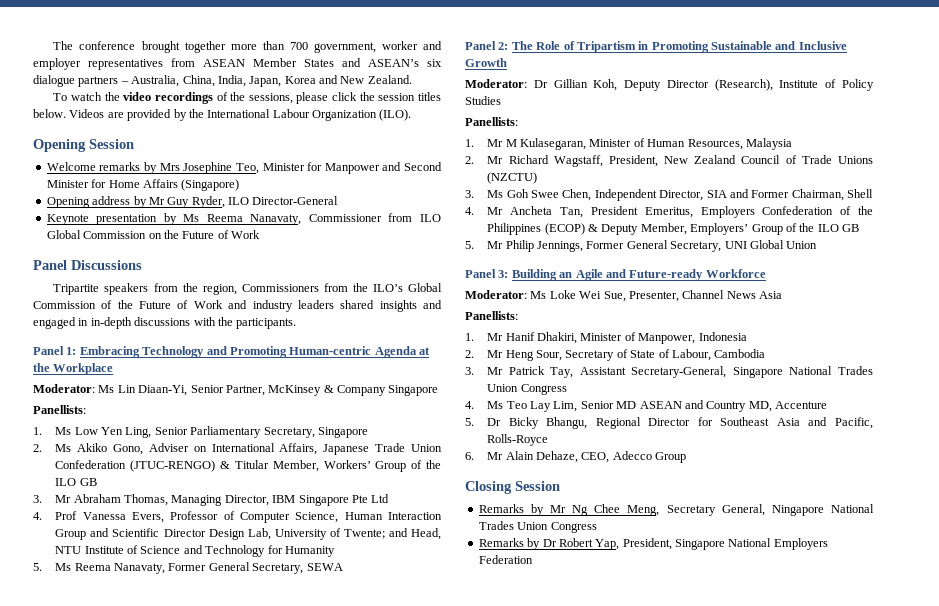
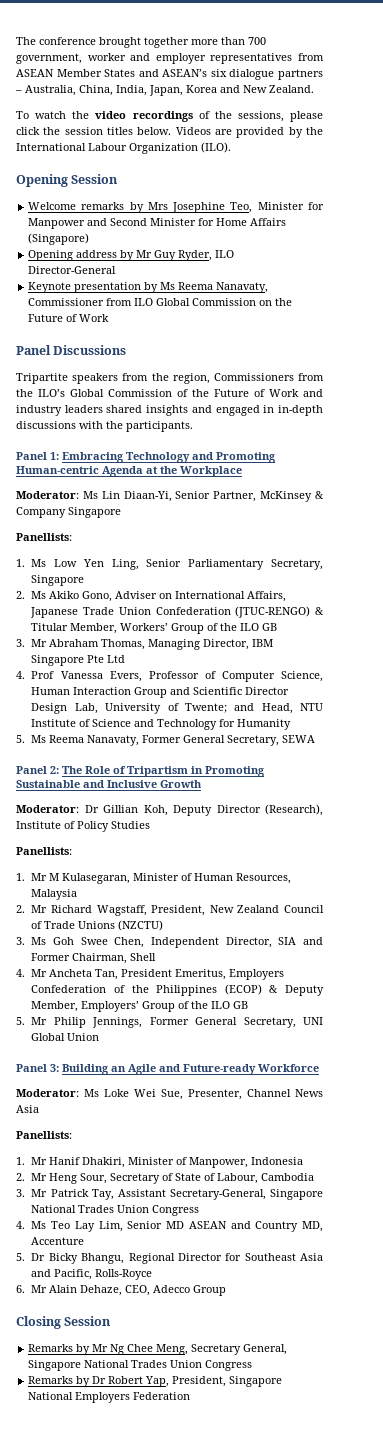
- Remarks by Mr Ng Chee Meng, Secretary General, Ningapore National Trades Union Congress
+ Remarks by Mr Ng Chee Meng, Secretary General, Singapore National Trades Union Congress

